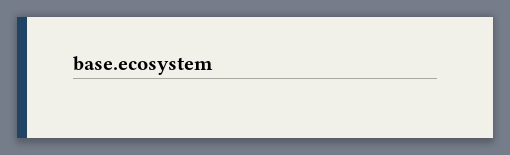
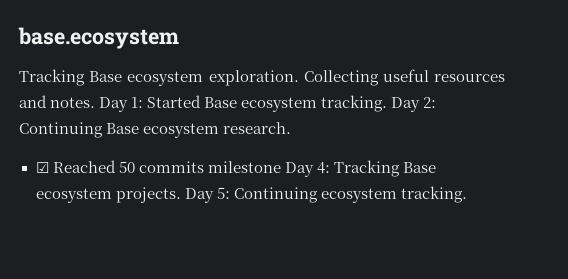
+ Tracking Base ecosystem exploration. Collecting useful resources and notes. Day 1: Started Base ecosystem tracking. Day 2: Continuing Base ecosystem research.
+ ☑ Reached 50 commits milestone Day 4: Tracking Base ecosystem projects. Day 5: Continuing ecosystem tracking.

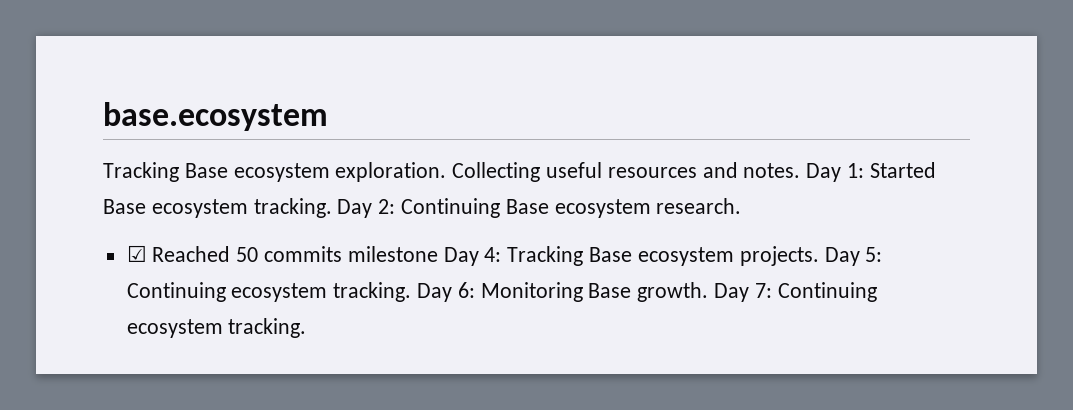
+ Day 6: Monitoring Base growth. Day 7: Continuing ecosystem tracking.

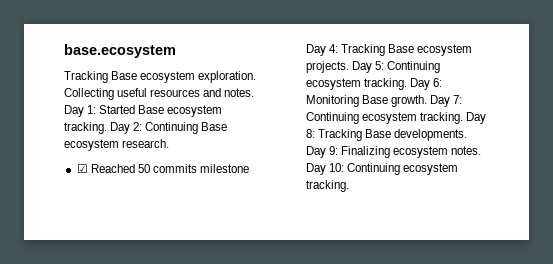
+ Day 8: Tracking Base developments. Day 9: Finalizing ecosystem notes. Day 10: Continuing ecosystem tracking.

